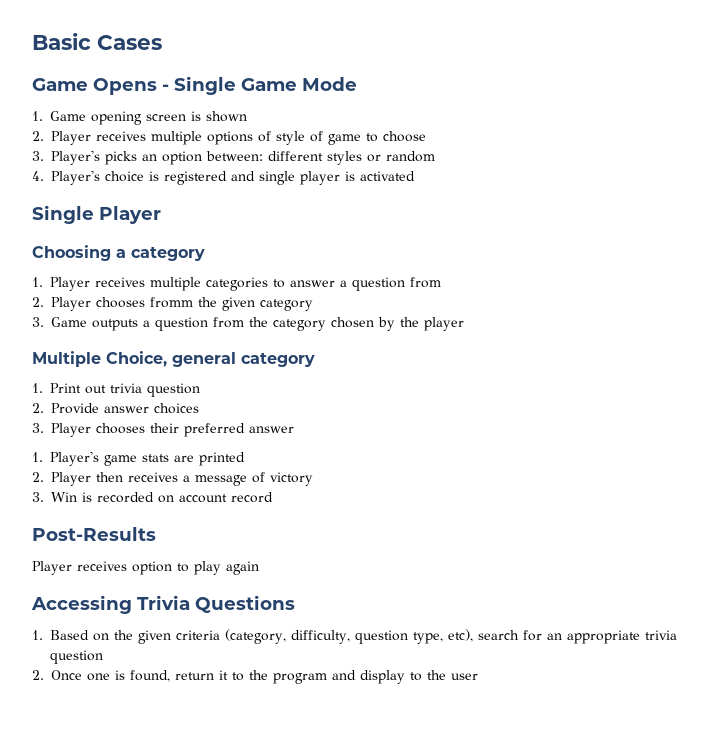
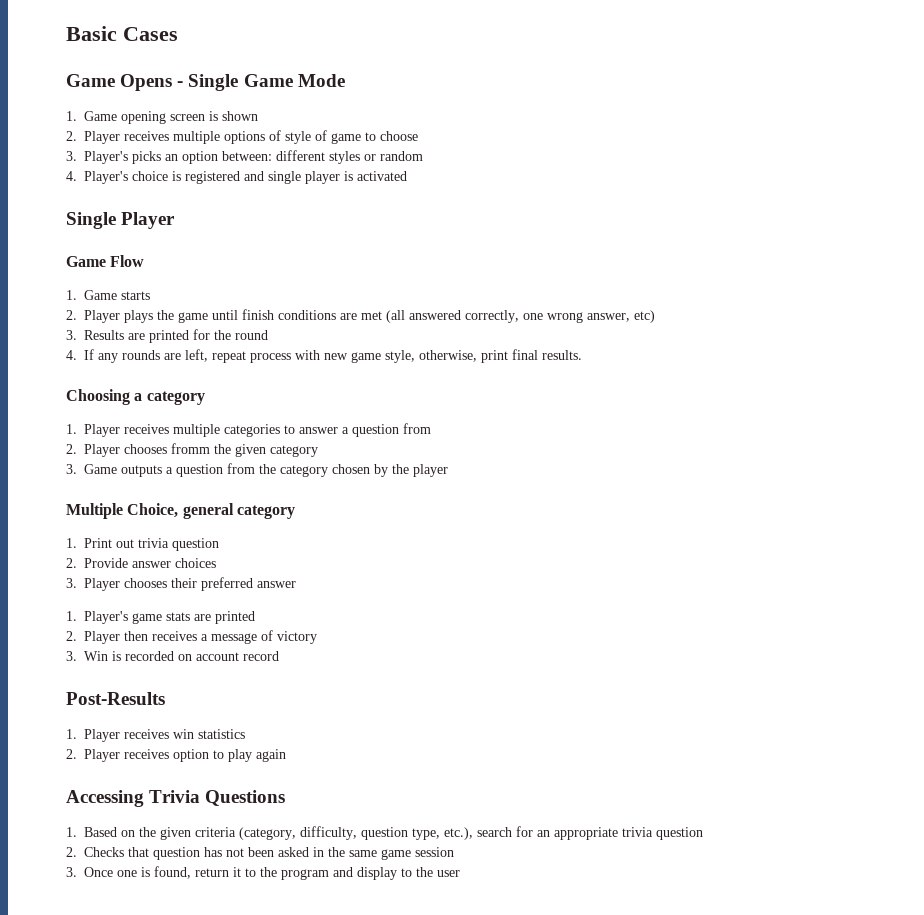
+ Game Flow
+ 1. Game starts
+ 2. Player plays the game until finish conditions are met (all answered correctly, one wrong answer, etc)
+ 3. Results are printed for the round
+ 4. If any rounds are left, repeat process with new game style, otherwise, print final results.
- Player receives option to play again
+ 1. Player receives win statistics
+ 2. Player receives option to play again
- 1. Based on the given criteria (category, difficulty, question type, etc), search for an appropriate trivia question
+ 1. Based on the given criteria (category, difficulty, question type, etc.), search for an appropriate trivia question
- 2. Once one is found, return it to the program and display to the user
+ 2. Checks that question has not been asked in the same game session
+ 3. Once one is found, return it to the program and display to the user

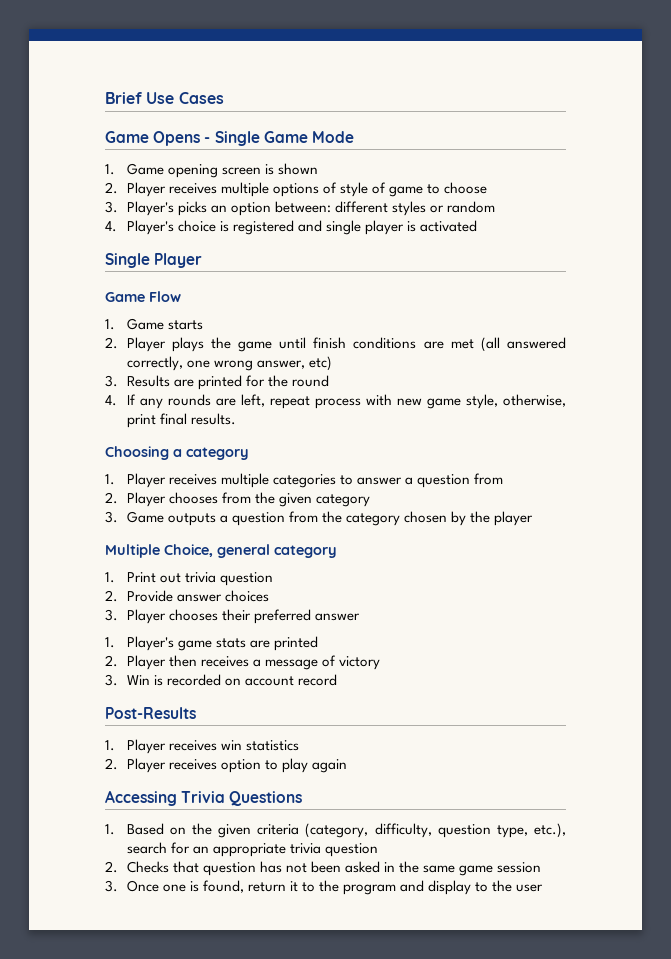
- Basic Cases
+ Brief Use Cases
- 2. Player chooses fromm the given category
+ 2. Player chooses from the given category

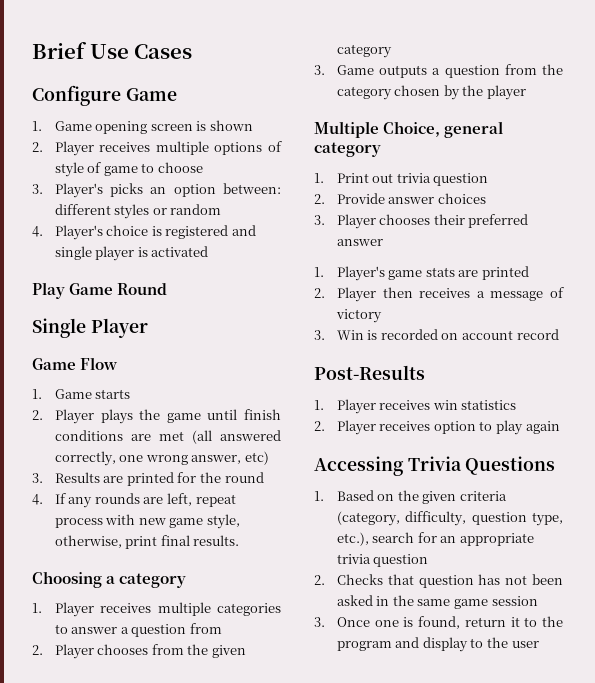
- Game Opens - Single Game Mode
+ Configure Game
+ Play Game Round

